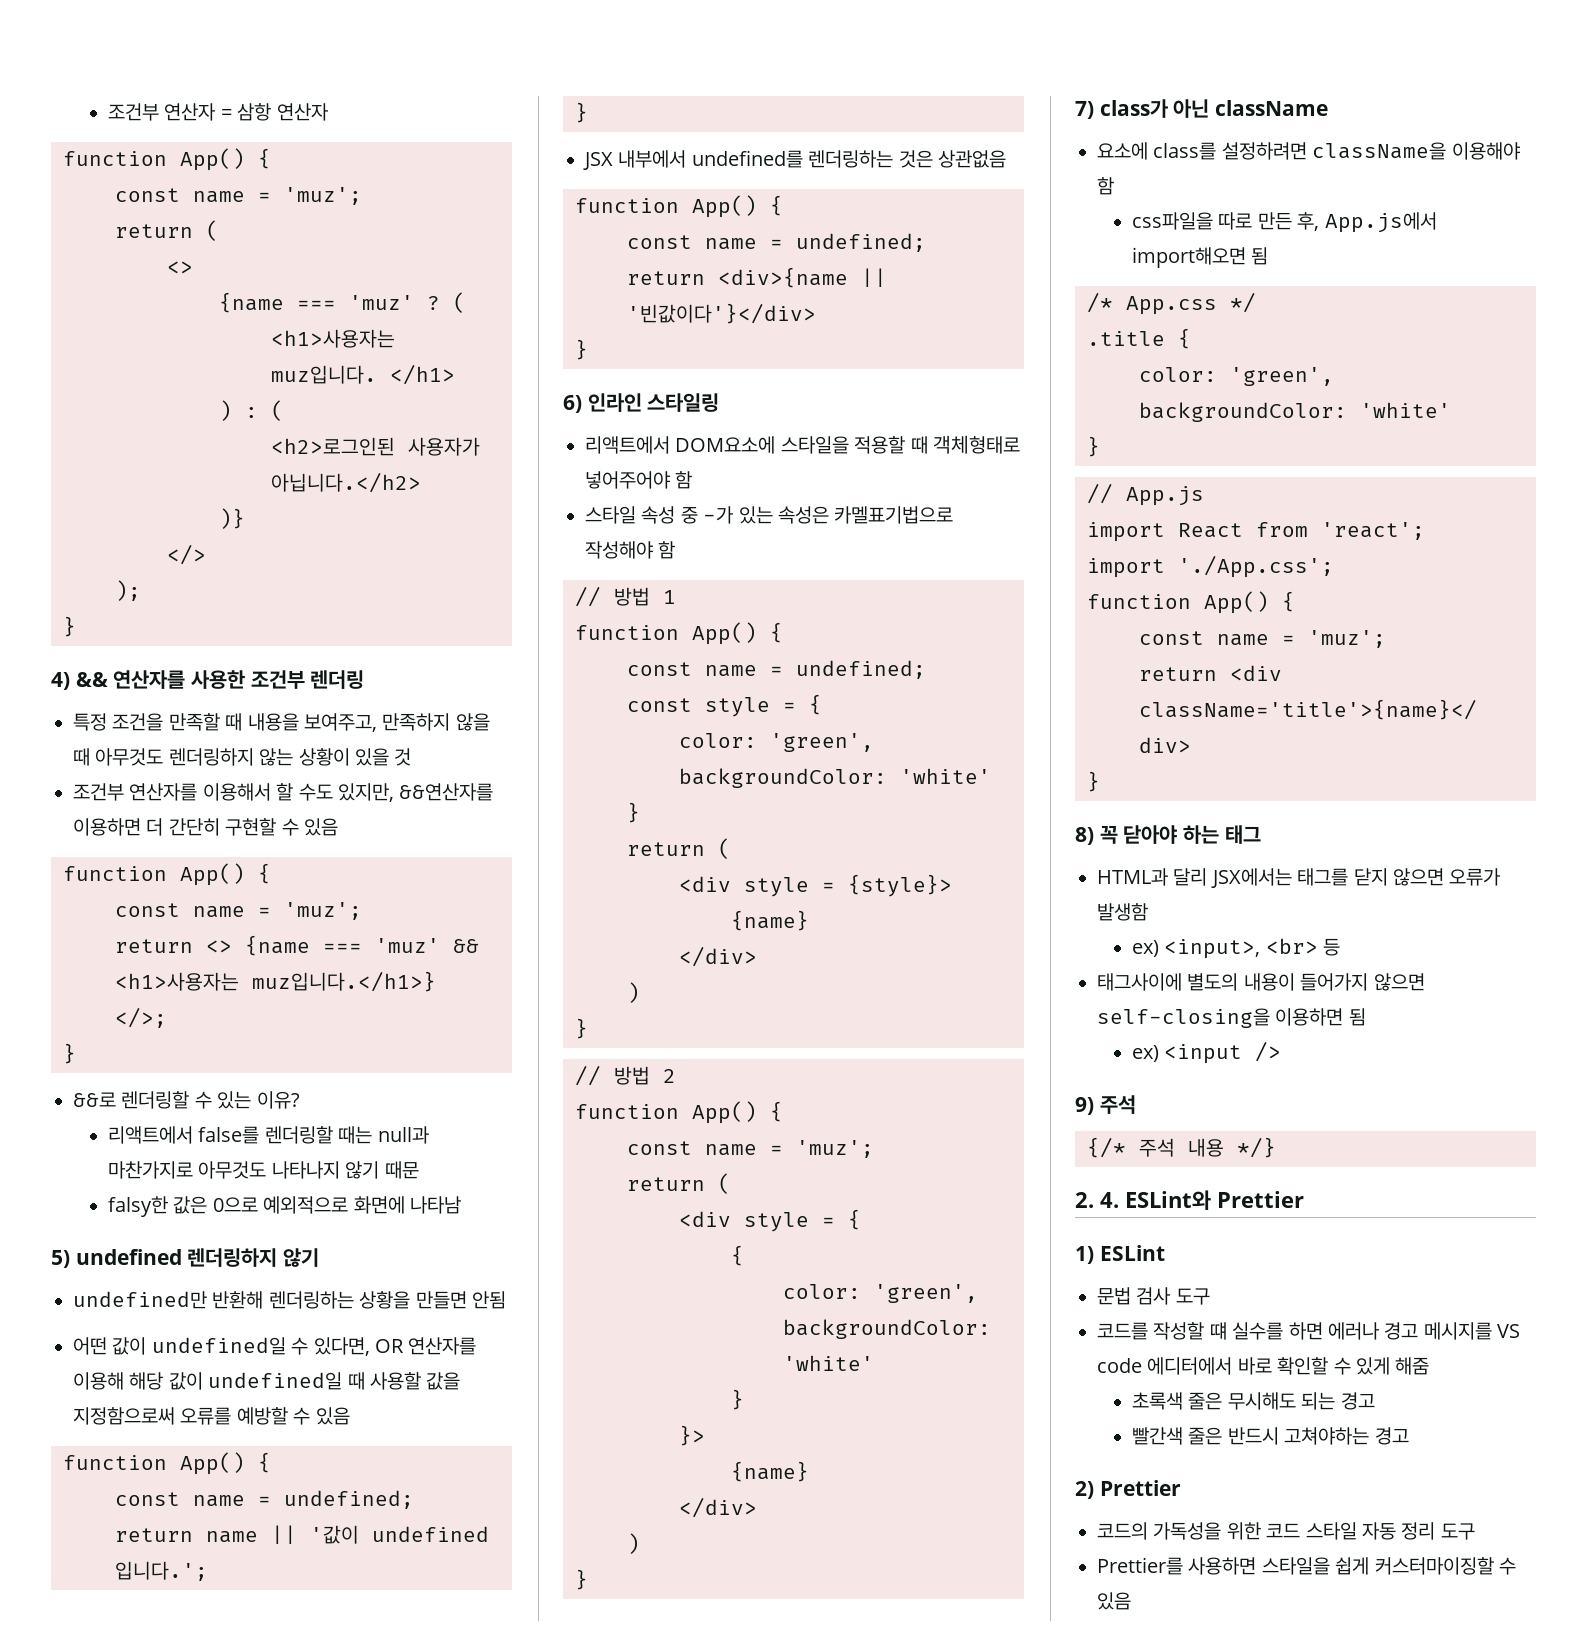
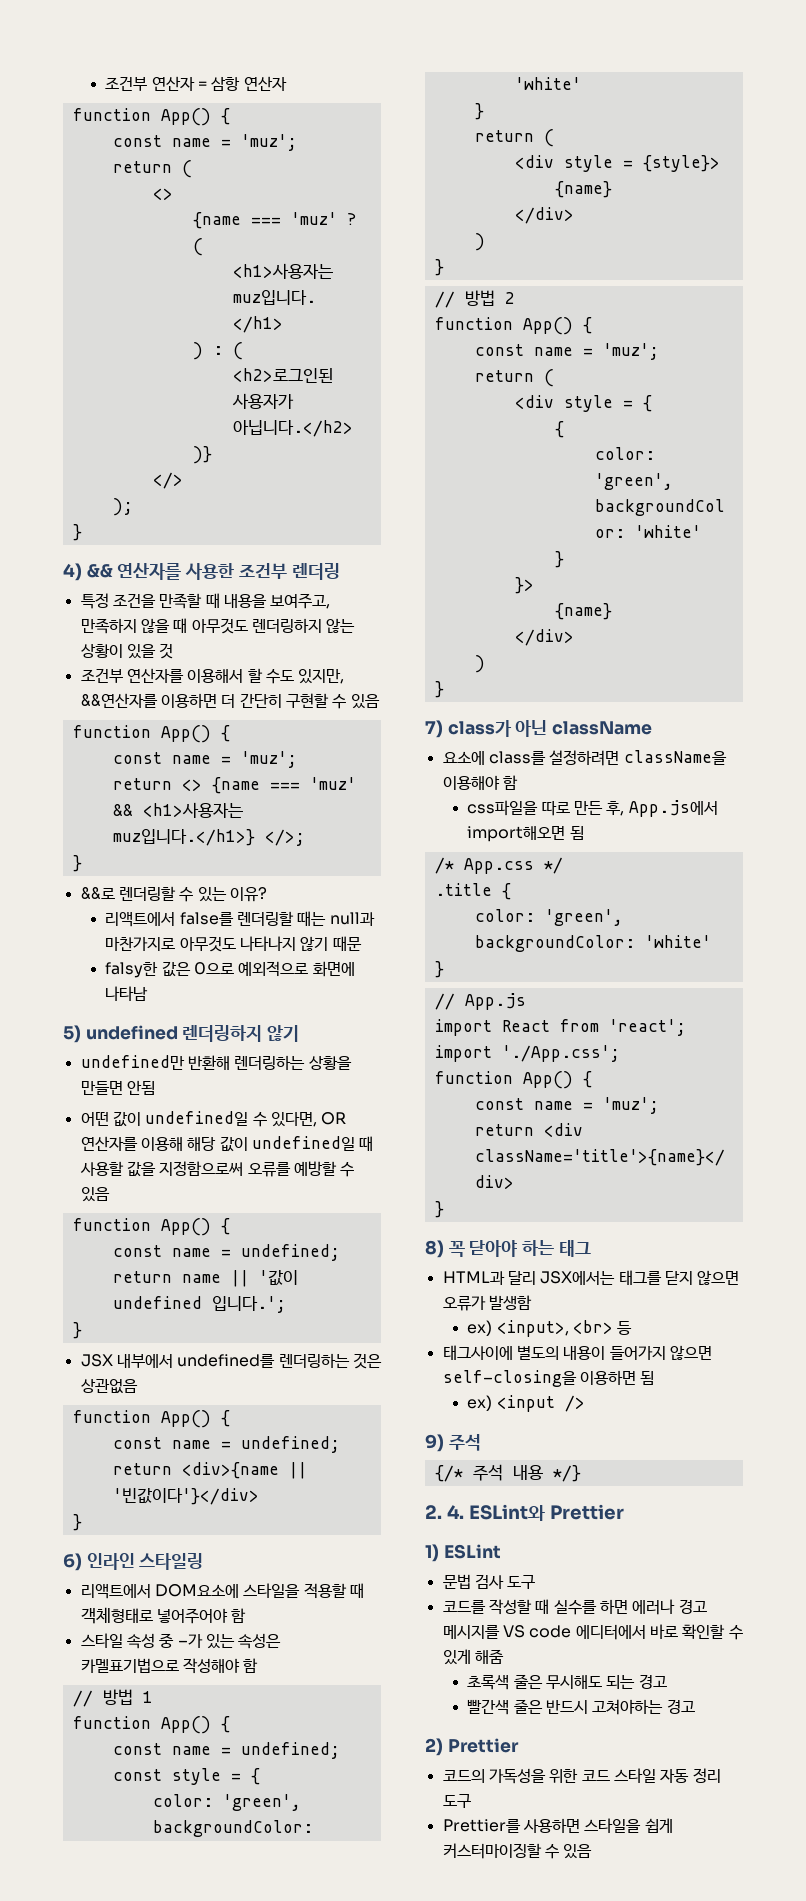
- 코드를 작성할 떄 실수를 하면 에러나 경고 메시지를 VS code 에디터에서 바로 확인할 수 있게 해줌
+ 코드를 작성할 때 실수를 하면 에러나 경고 메시지를 VS code 에디터에서 바로 확인할 수 있게 해줌

